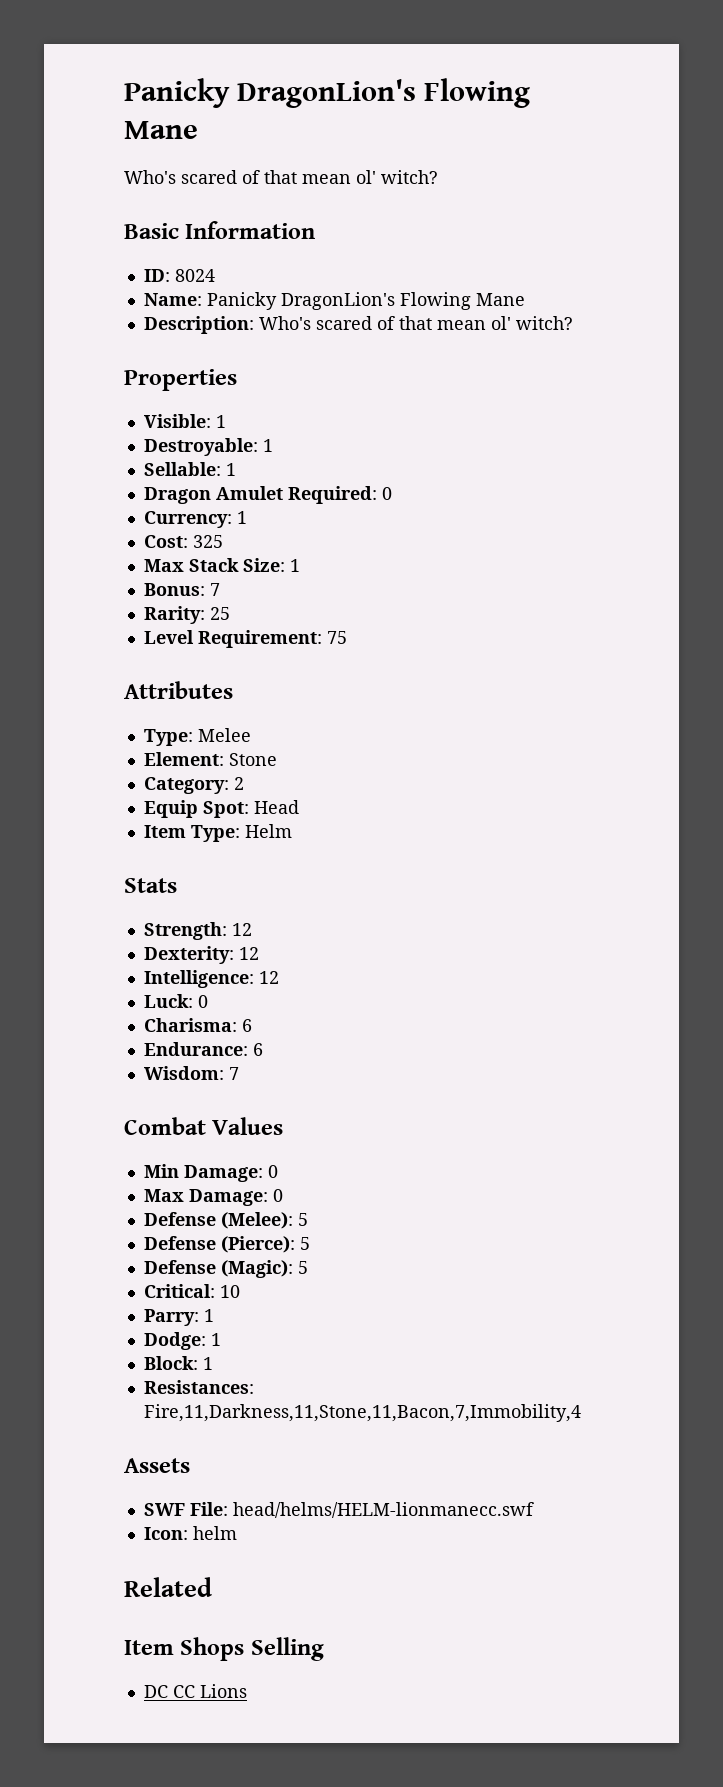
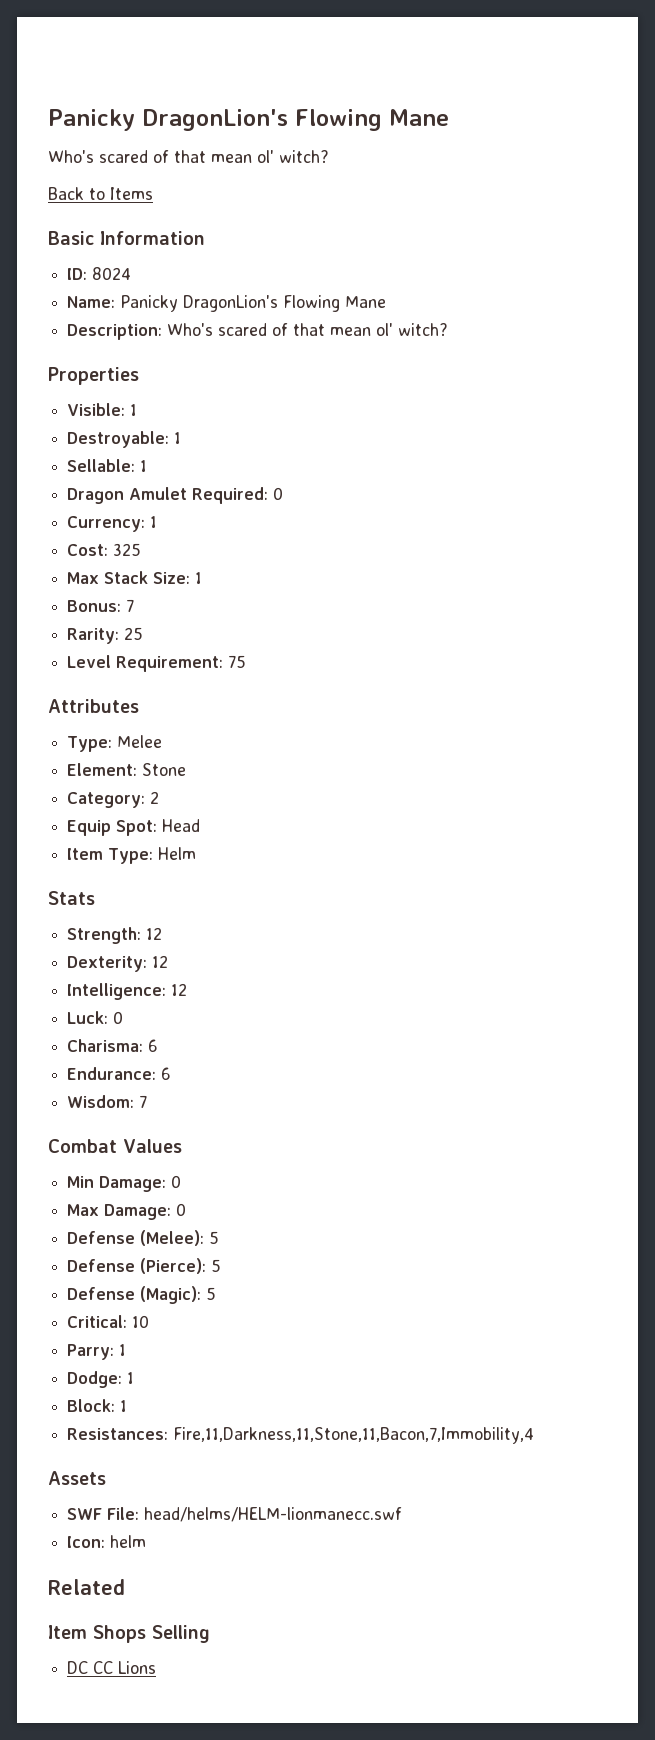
+ Back to Items

